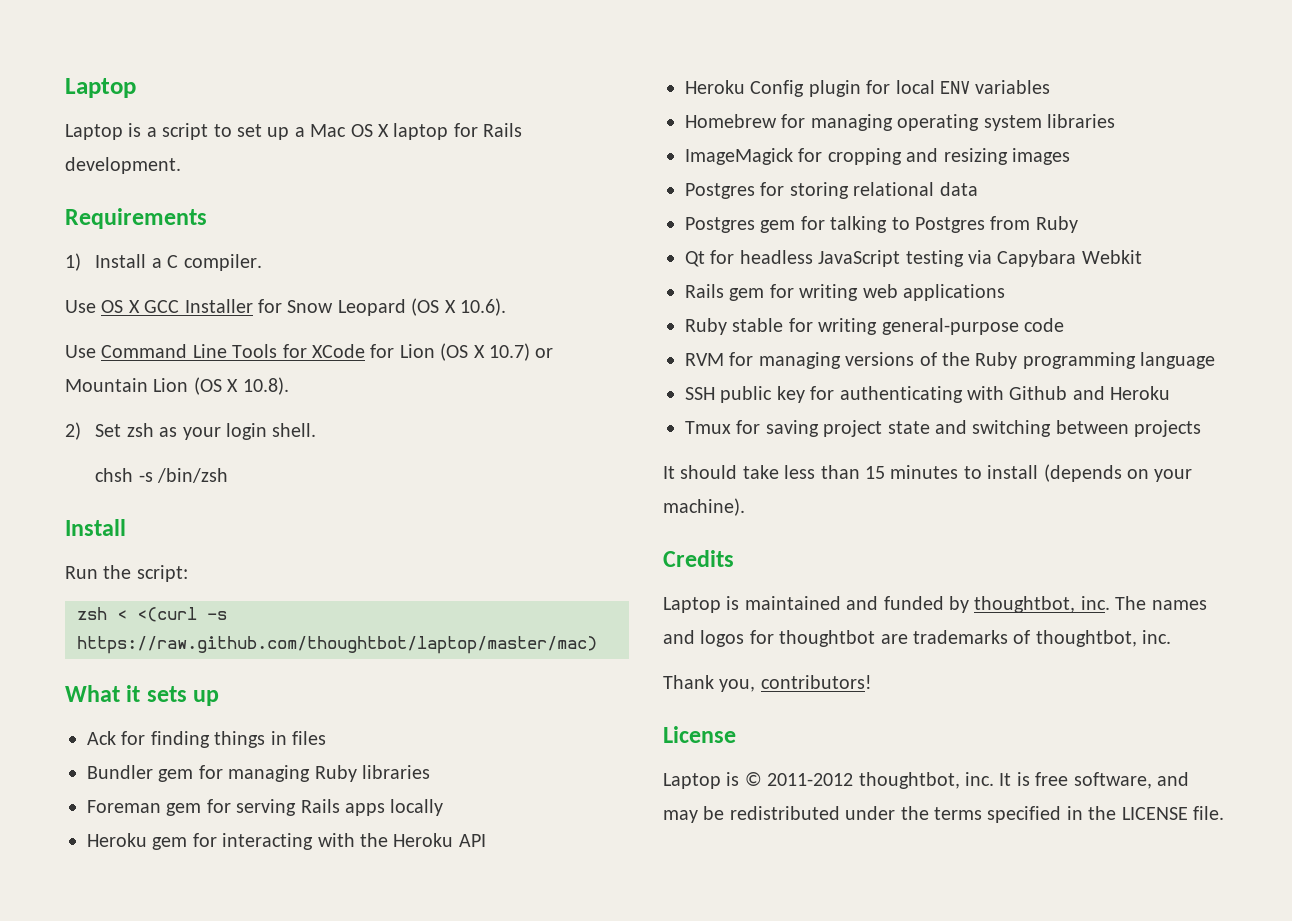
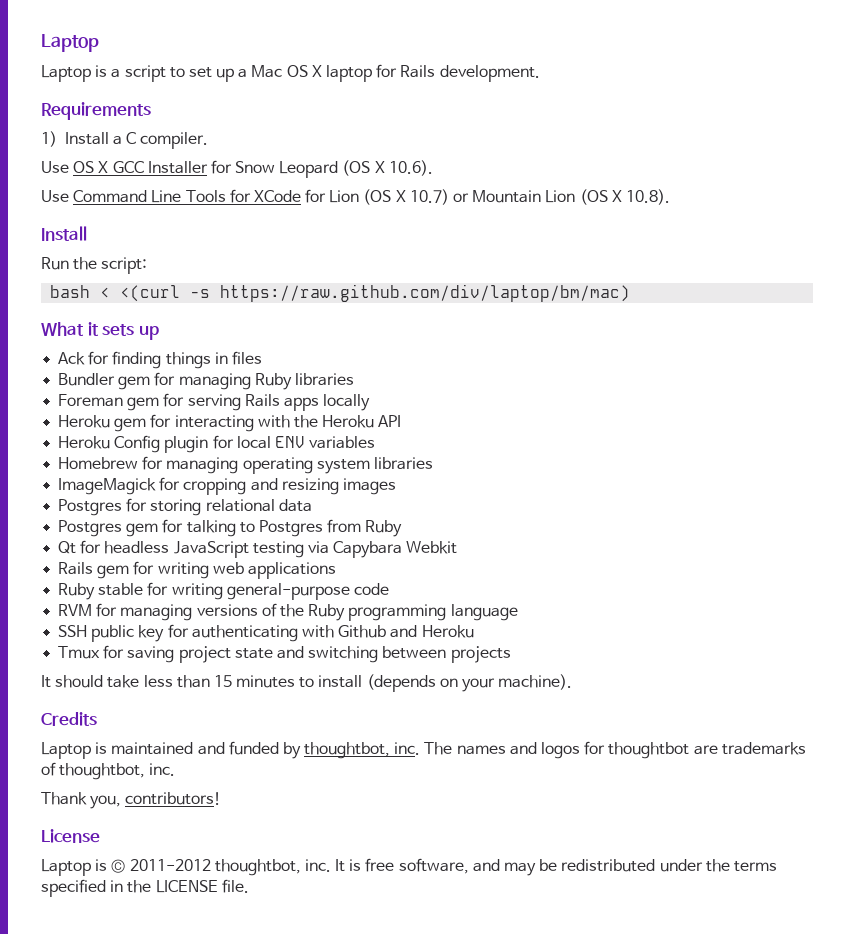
- 2) Set zsh as your login shell.
- chsh -s /bin/zsh
- zsh < <(curl -s https://raw.github.com/thoughtbot/laptop/master/mac)
+ bash < <(curl -s https://raw.github.com/div/laptop/bm/mac)

